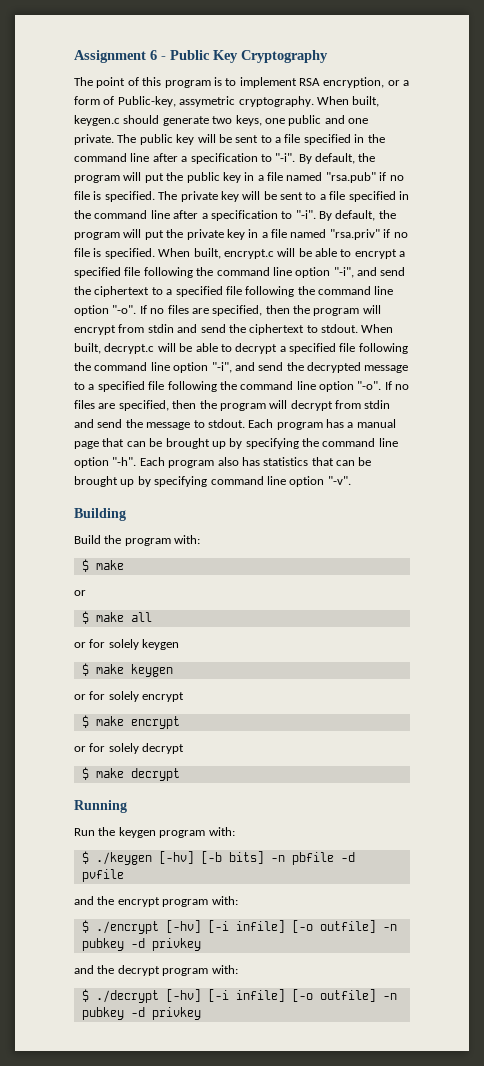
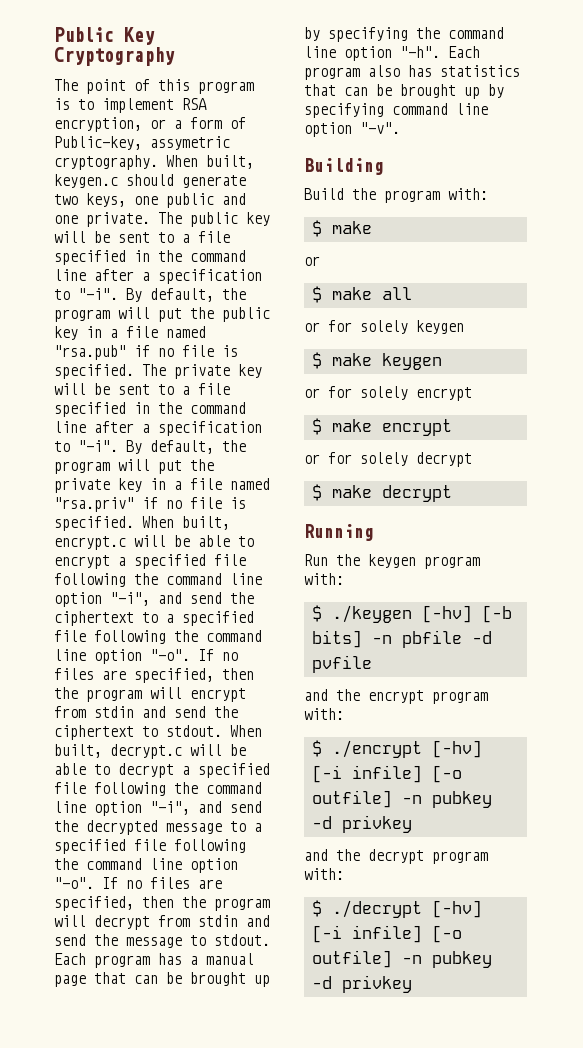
- Assignment 6 - Public Key Cryptography
+ Public Key Cryptography

